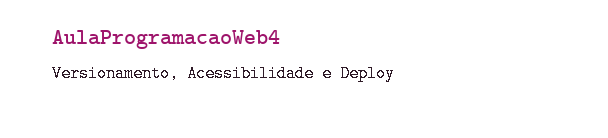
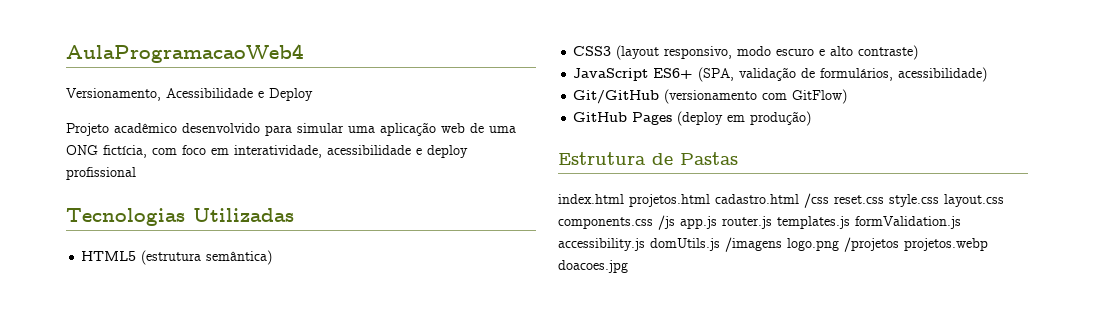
+ Projeto acadêmico desenvolvido para simular uma aplicação web de uma ONG fictícia, com foco em interatividade, acessibilidade e deploy profissional
+ Tecnologias Utilizadas
+ HTML5 (estrutura semântica)
+ CSS3 (layout responsivo, modo escuro e alto contraste)
+ JavaScript ES6+ (SPA, validação de formulários, acessibilidade)
+ Git/GitHub (versionamento com GitFlow)
+ GitHub Pages (deploy em produção)
+ Estrutura de Pastas
+ index.html projetos.html cadastro.html /css reset.css style.css layout.css components.css /js app.js router.js templates.js formValidation.js accessibility.js domUtils.js /imagens logo.png /projetos projetos.webp doacoes.jpg

